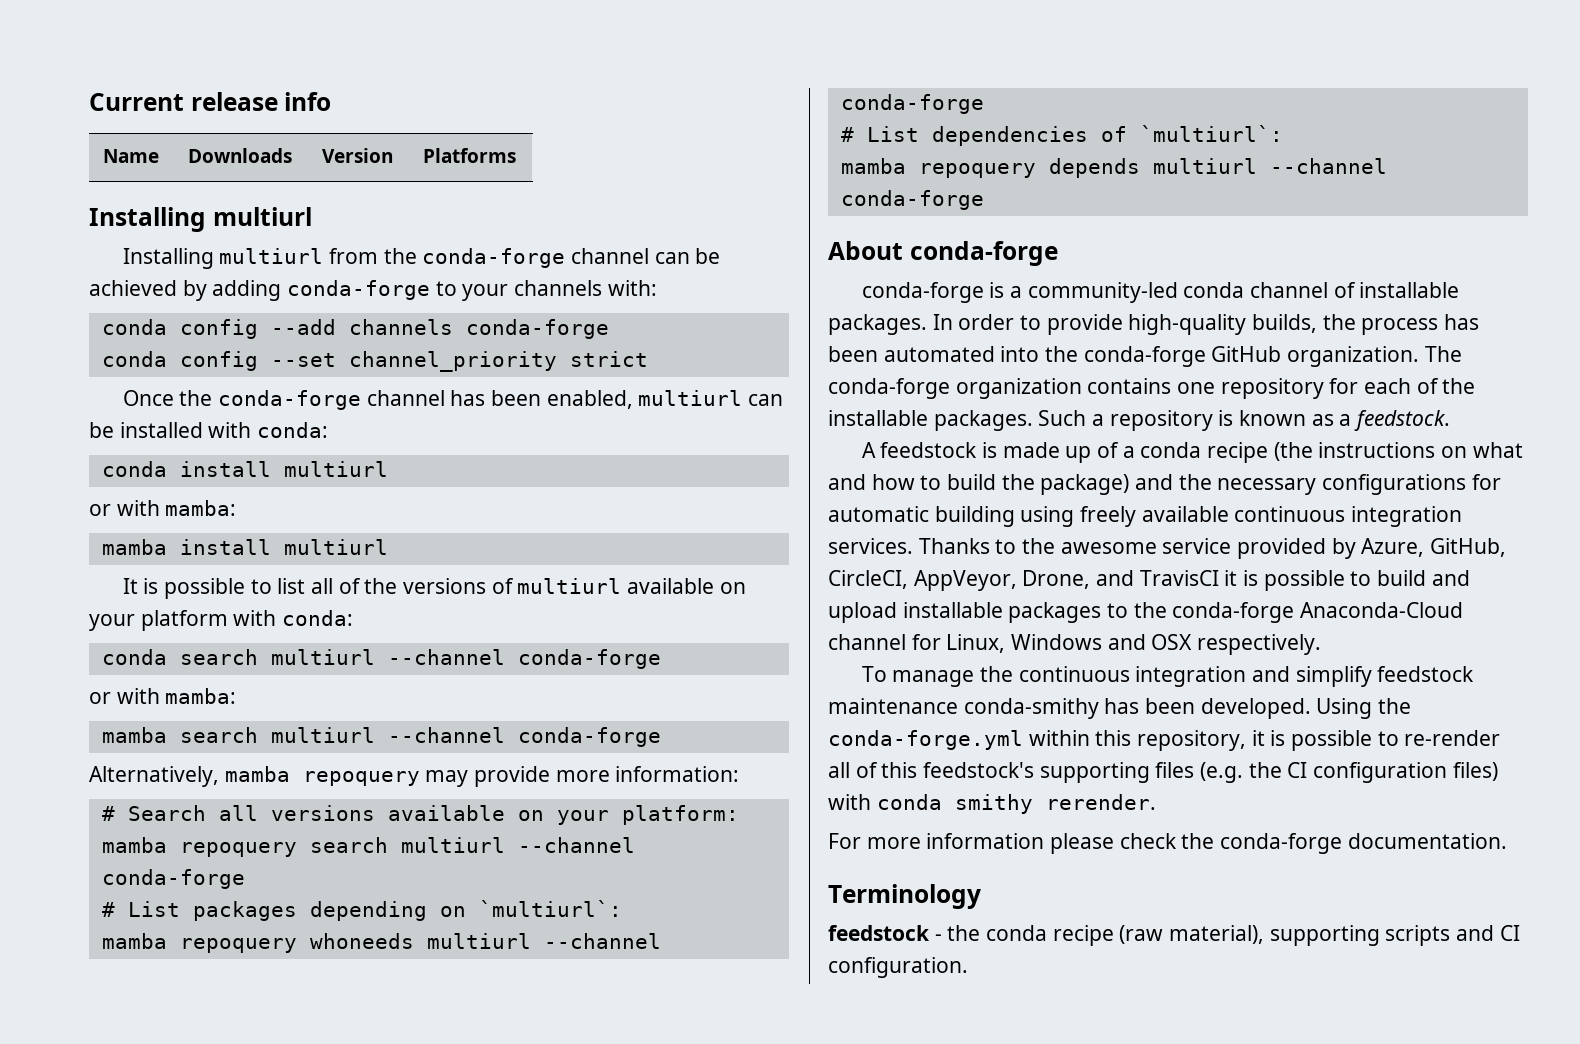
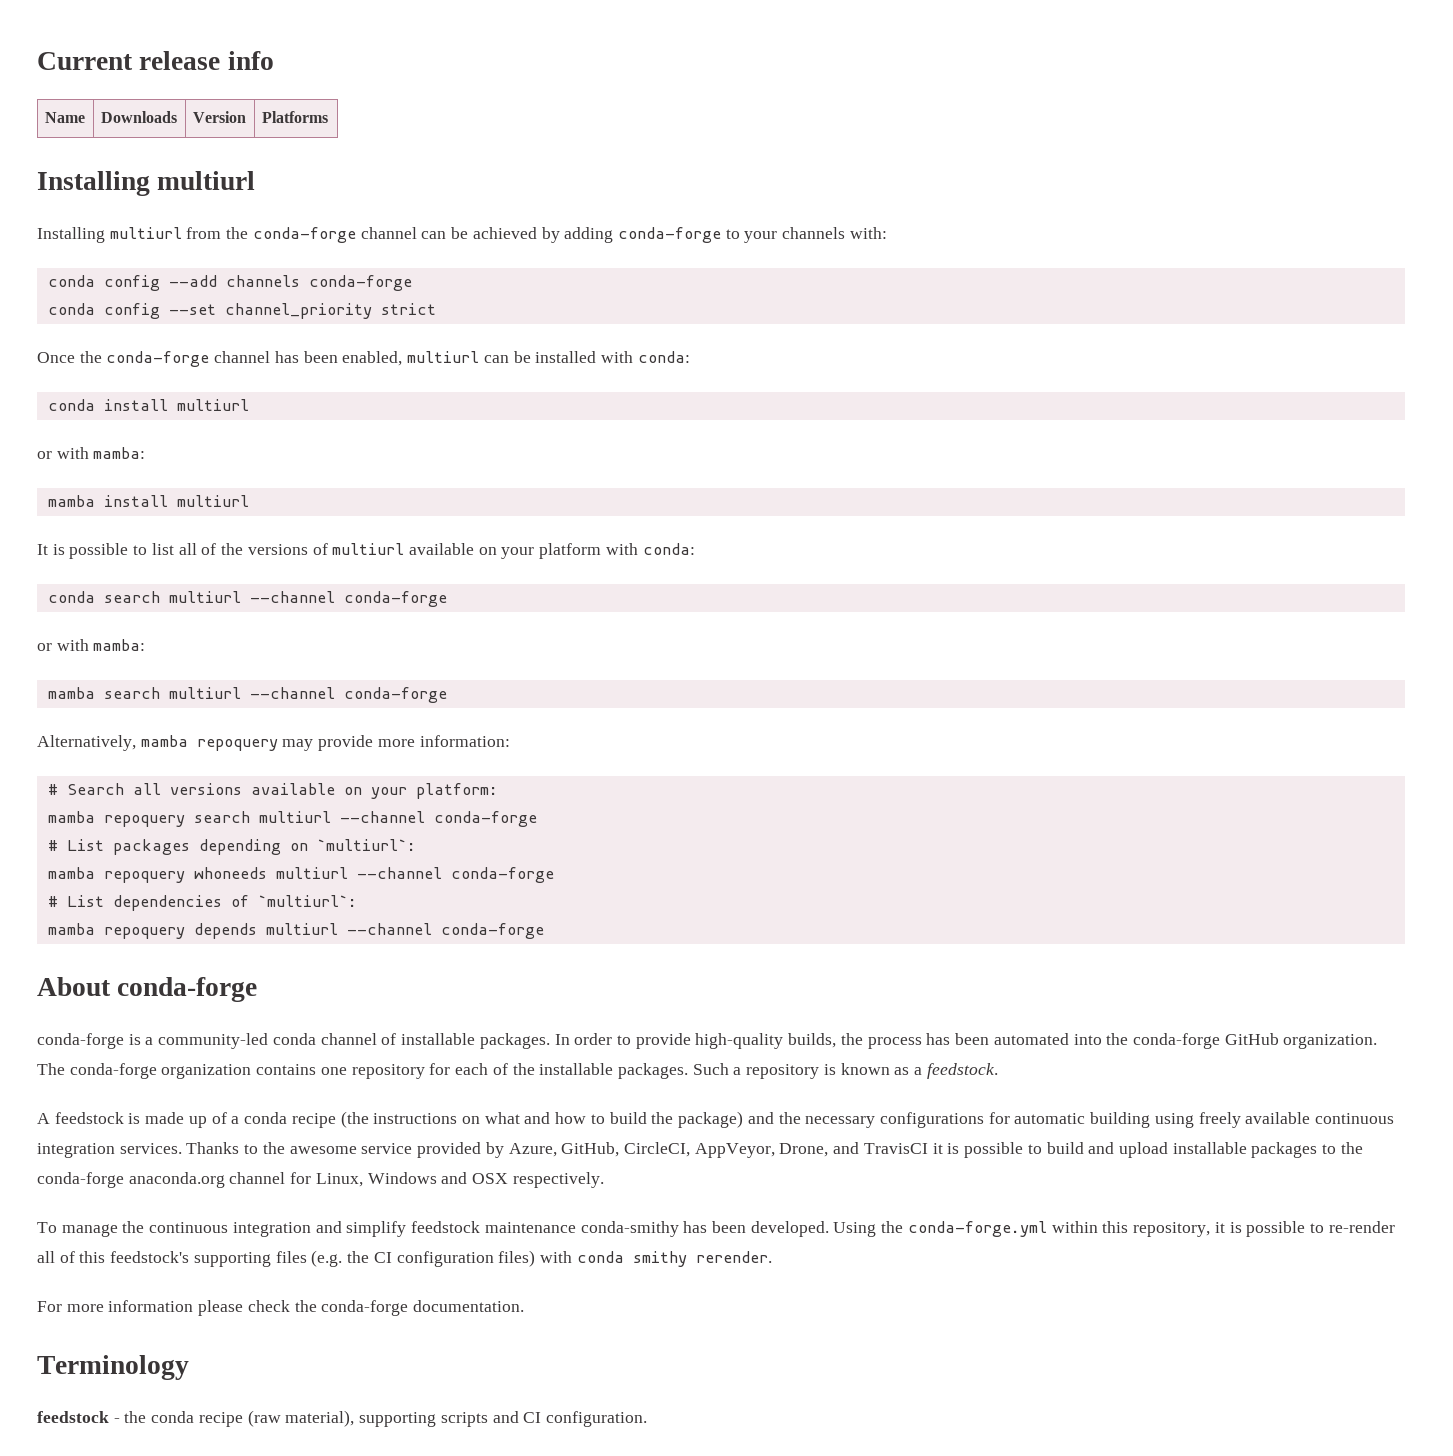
- Thanks to the awesome service provided by Azure, GitHub, CircleCI, AppVeyor, Drone, and TravisCI it is possible to build and upload installable packages to the conda-forge Anaconda-Cloud channel for Linux, Windows and OSX respectively.
+ Thanks to the awesome service provided by Azure, GitHub, CircleCI, AppVeyor, Drone, and TravisCI it is possible to build and upload installable packages to the conda-forge anaconda.org channel for Linux, Windows and OSX respectively.

